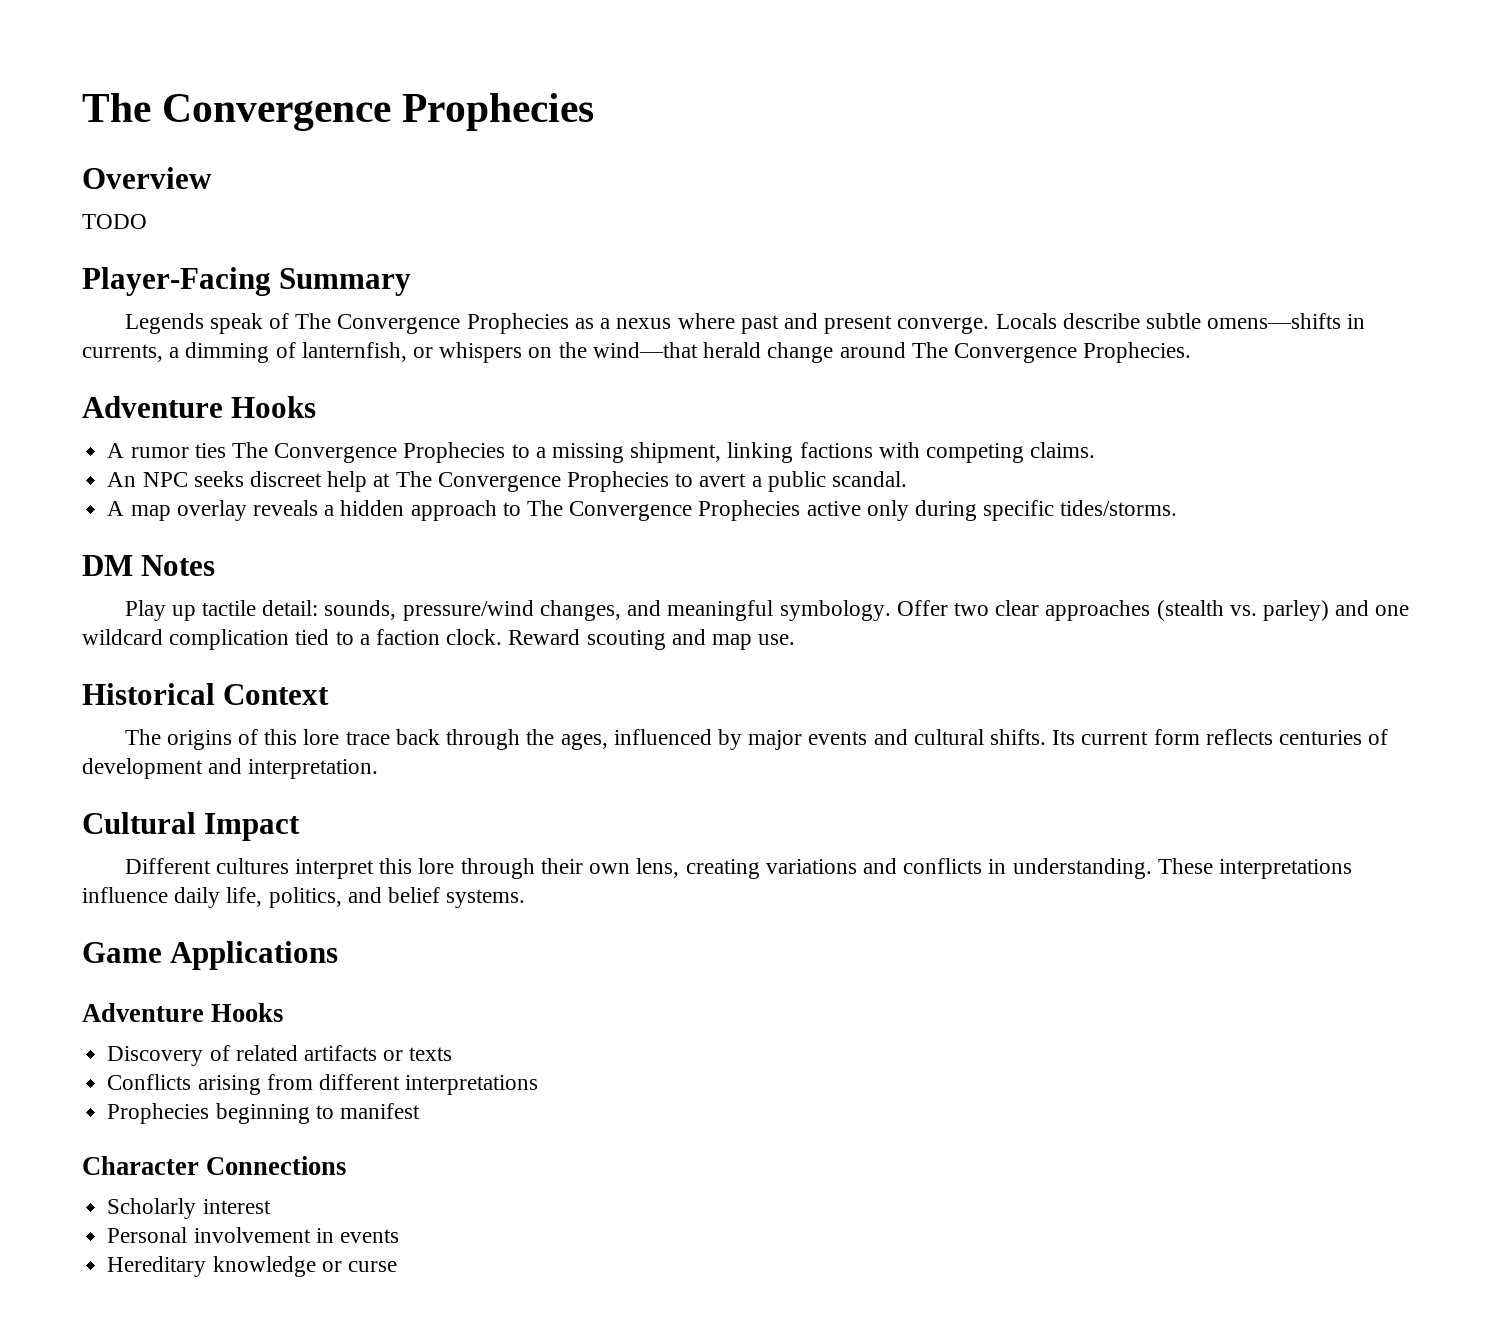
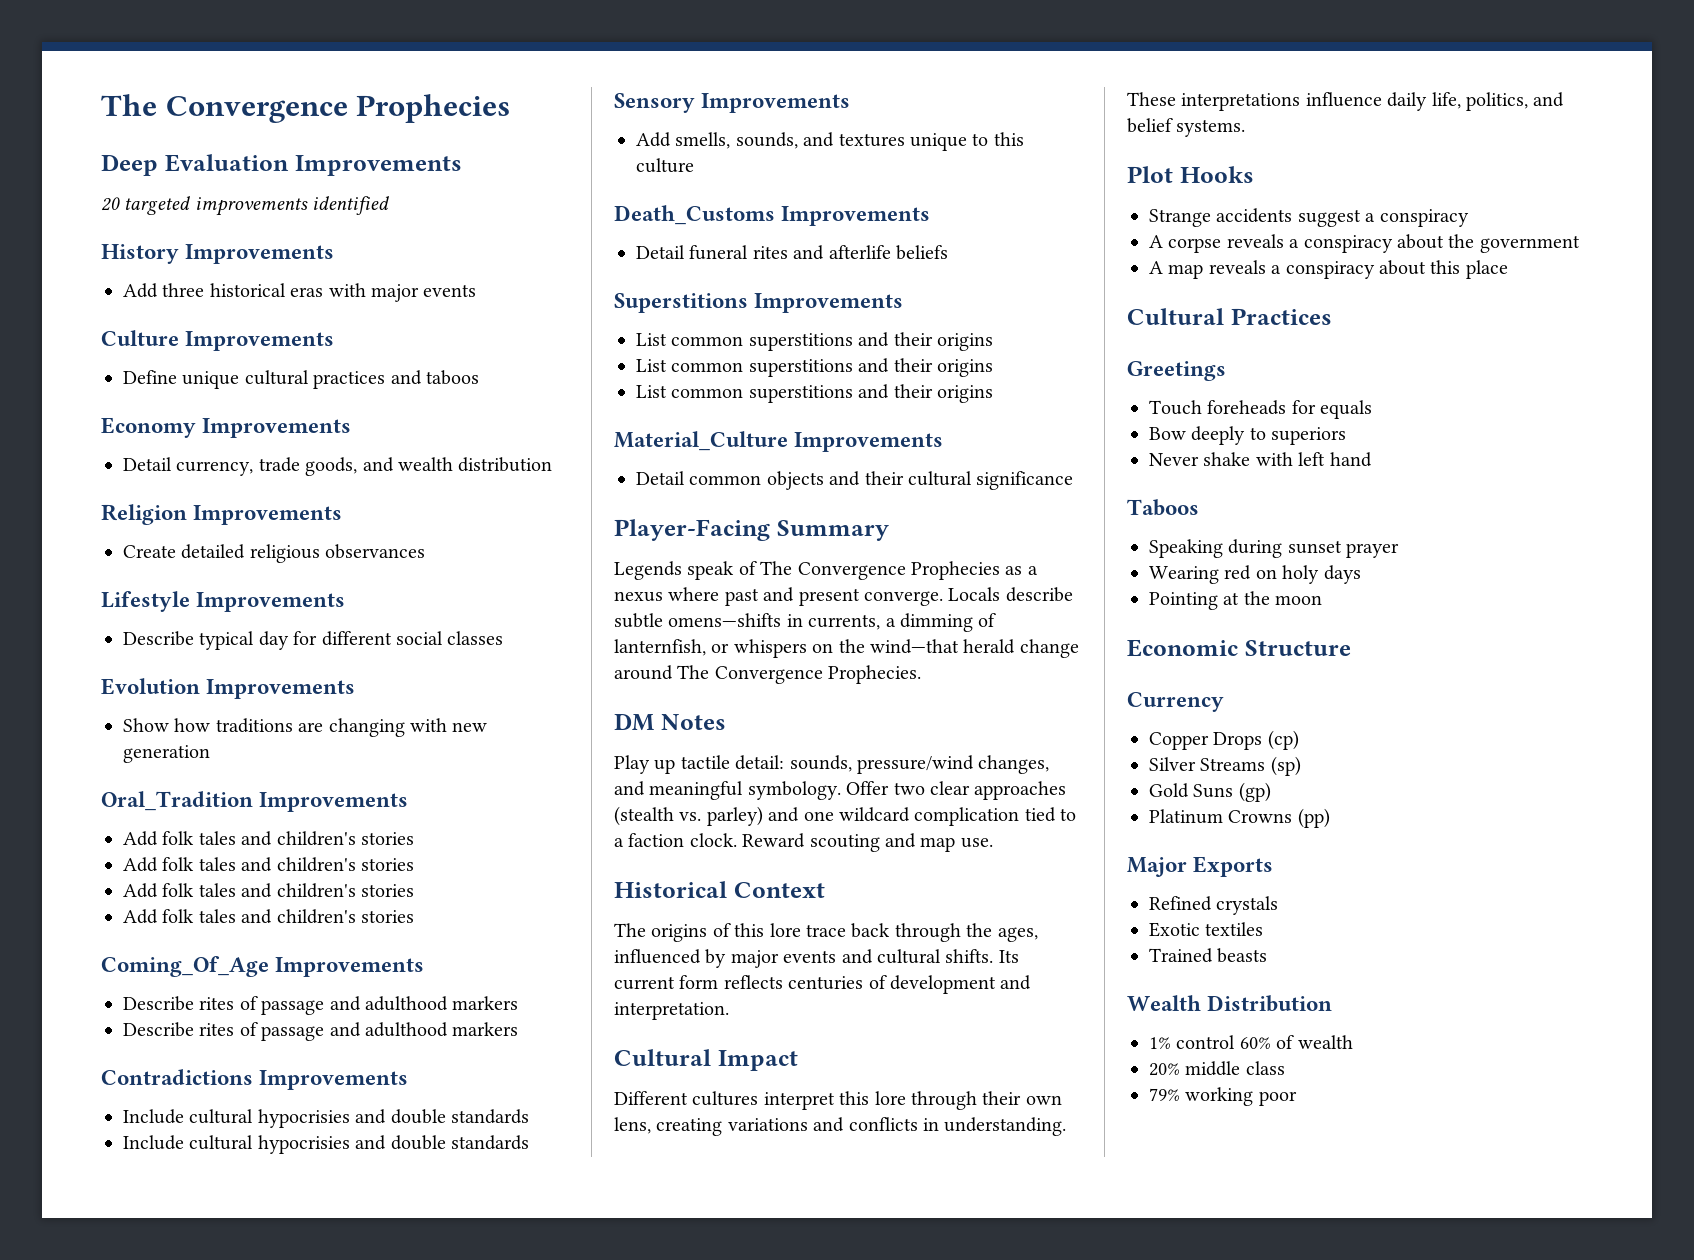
- Overview
- TODO
+ Deep Evaluation Improvements
+ 20 targeted improvements identified
+ History Improvements
+ Add three historical eras with major events
+ Culture Improvements
+ Define unique cultural practices and taboos
+ Economy Improvements
+ Detail currency, trade goods, and wealth distribution
+ Religion Improvements
+ Create detailed religious observances
+ Lifestyle Improvements
+ Describe typical day for different social classes
+ Evolution Improvements
+ Show how traditions are changing with new generation
+ Oral_Tradition Improvements
+ Add folk tales and children's stories
+ Add folk tales and children's stories
+ Add folk tales and children's stories
+ Add folk tales and children's stories
+ Coming_Of_Age Improvements
+ Describe rites of passage and adulthood markers
+ Describe rites of passage and adulthood markers
+ Contradictions Improvements
+ Include cultural hypocrisies and double standards
+ Include cultural hypocrisies and double standards
+ Sensory Improvements
+ Add smells, sounds, and textures unique to this culture
+ Death_Customs Improvements
+ Detail funeral rites and afterlife beliefs
+ Superstitions Improvements
+ List common superstitions and their origins
+ List common superstitions and their origins
+ List common superstitions and their origins
+ Material_Culture Improvements
+ Detail common objects and their cultural significance
  Locals describe subtle omens—shifts in currents, a dimming of lanternfish, or whispers on the wind—that herald change around The Convergence Prophecies.
- Adventure Hooks
- A rumor ties The Convergence Prophecies to a missing shipment, linking factions with competing claims.
- An NPC seeks discreet help at The Convergence Prophecies to avert a public scandal.
- A map overlay reveals a hidden approach to The Convergence Prophecies active only during specific tides/storms.
- Game Applications
- Adventure Hooks
- Discovery of related artifacts or texts
- Conflicts arising from different interpretations
- Prophecies beginning to manifest
- Character Connections
- Scholarly interest
- Personal involvement in events
- Hereditary knowledge or curse
+ Plot Hooks
+ Strange accidents suggest a conspiracy
+ A corpse reveals a conspiracy about the government
+ A map reveals a conspiracy about this place
+ Cultural Practices
+ Greetings
+ Touch foreheads for equals
+ Bow deeply to superiors
+ Never shake with left hand
+ Taboos
+ Speaking during sunset prayer
+ Wearing red on holy days
+ Pointing at the moon
+ Economic Structure
+ Currency
+ Copper Drops (cp)
+ Silver Streams (sp)
+ Gold Suns (gp)
+ Platinum Crowns (pp)
+ Major Exports
+ Refined crystals
+ Exotic textiles
+ Trained beasts
+ Wealth Distribution
+ 1% control 60% of wealth
+ 20% middle class
+ 79% working poor

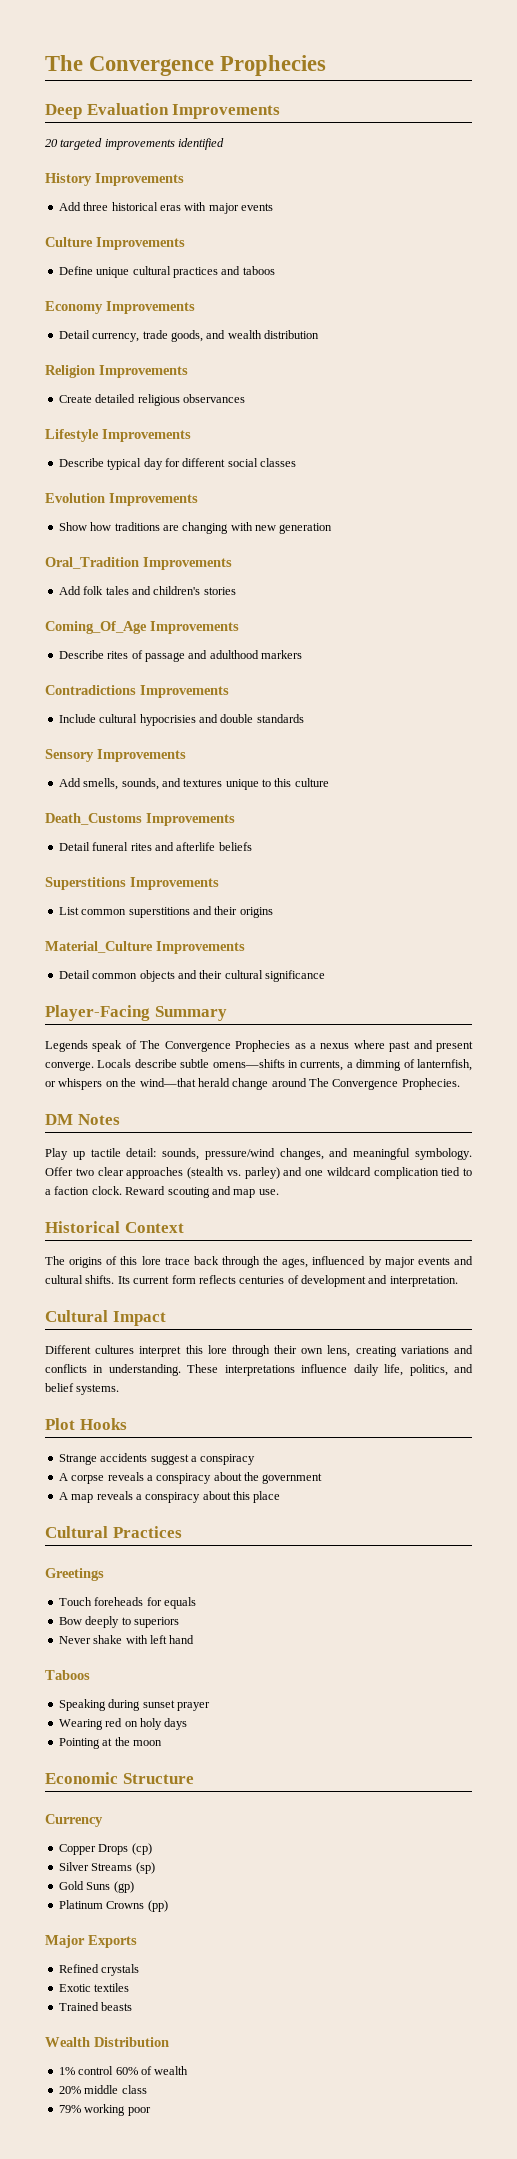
  Oral_Tradition Improvements
- Add folk tales and children's stories
- Add folk tales and children's stories
- Add folk tales and children's stories
  Coming_Of_Age Improvements
- Describe rites of passage and adulthood markers
  Contradictions Improvements
- Include cultural hypocrisies and double standards
  Superstitions Improvements
- List common superstitions and their origins
- List common superstitions and their origins

